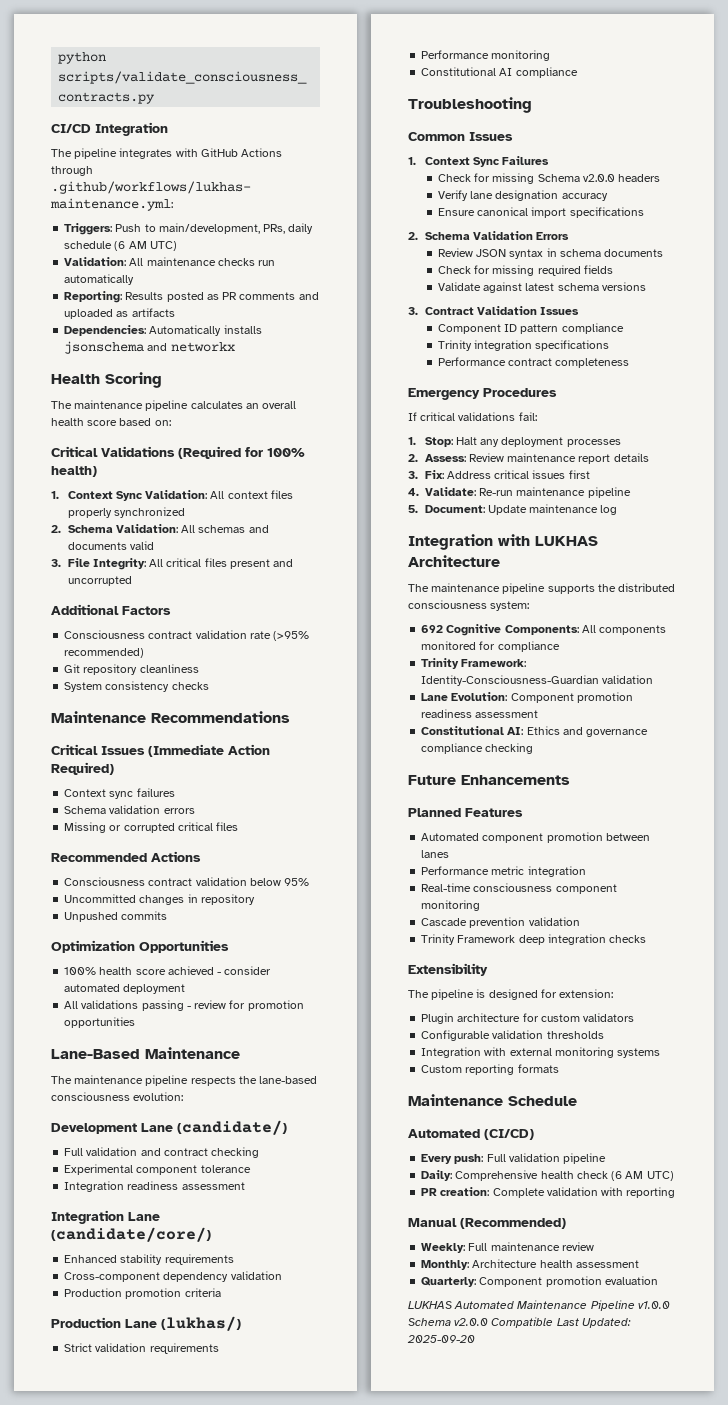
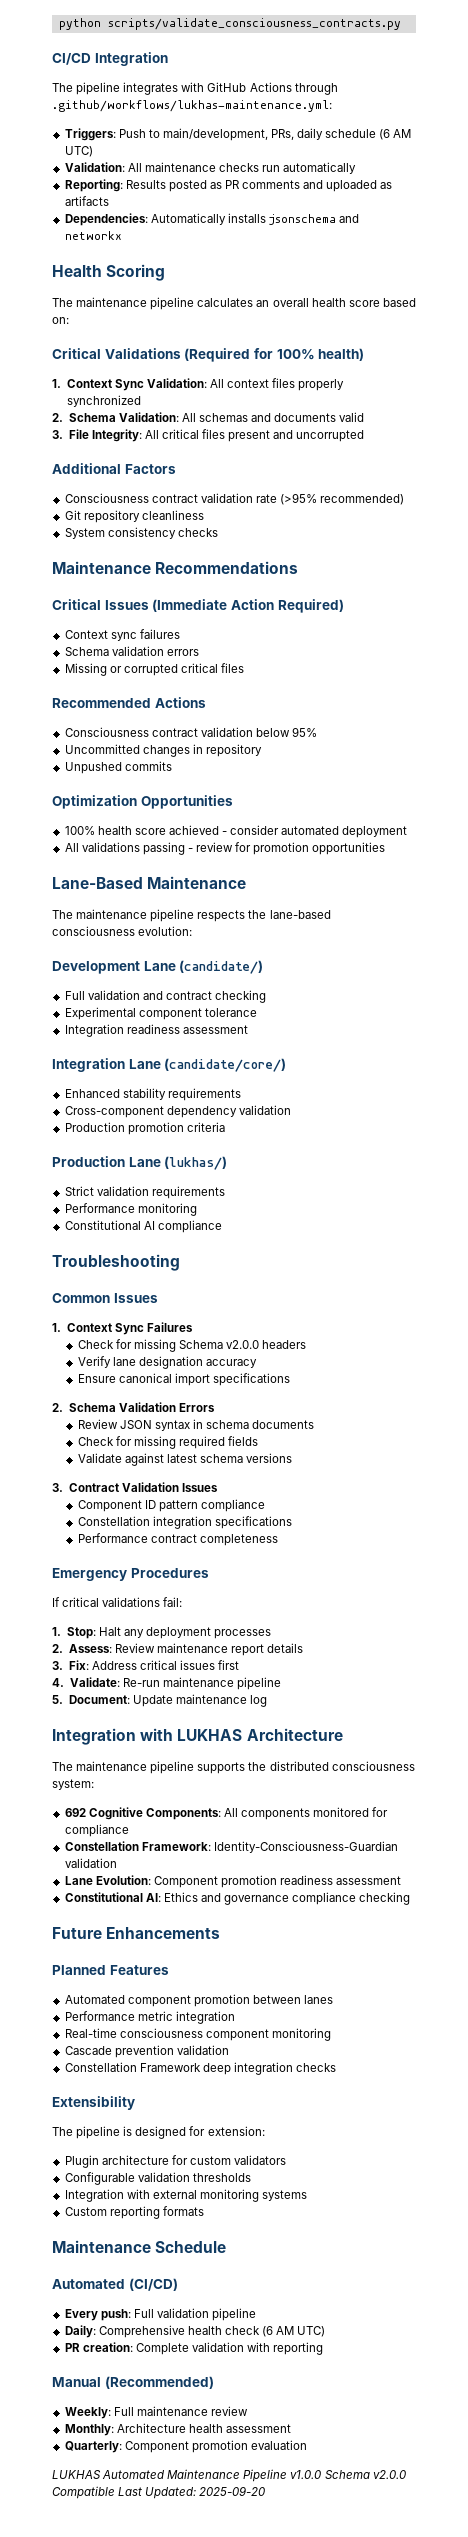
- Trinity integration specifications
+ Constellation integration specifications
- Trinity Framework: Identity-Consciousness-Guardian validation
+ Constellation Framework: Identity-Consciousness-Guardian validation
- Trinity Framework deep integration checks
+ Constellation Framework deep integration checks

